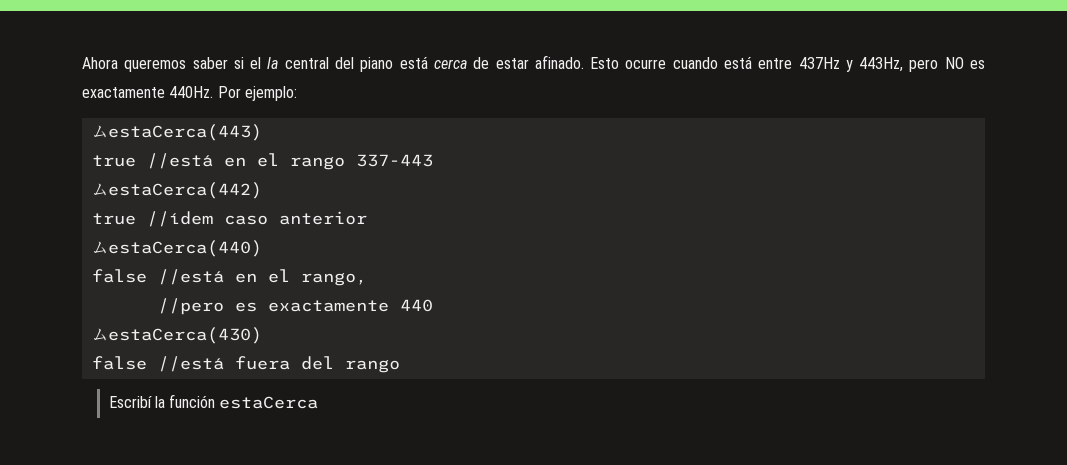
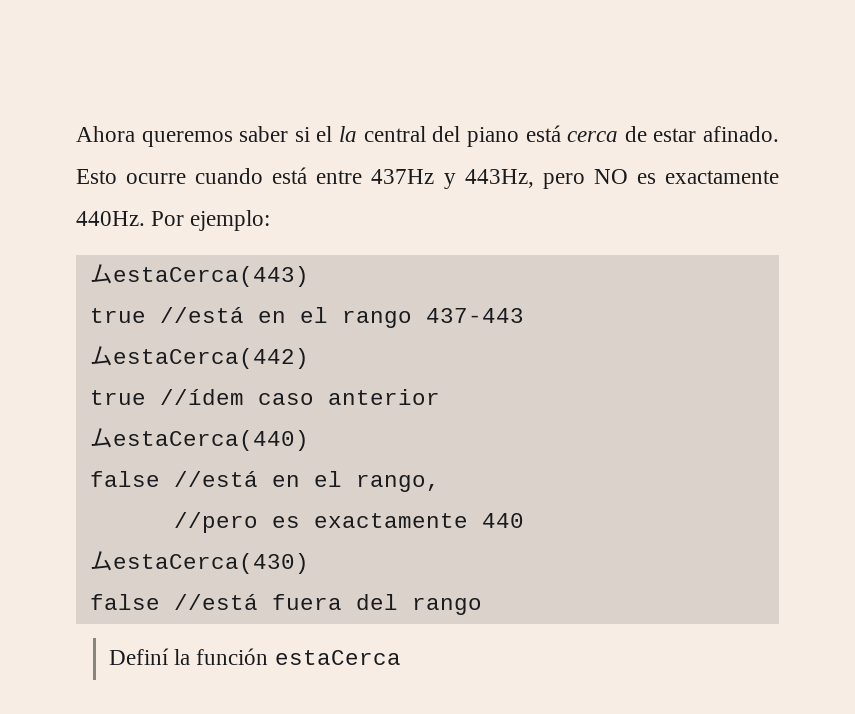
- true //está en el rango 337-443
+ true //está en el rango 437-443
- Escribí la función estaCerca
+ Definí la función estaCerca

